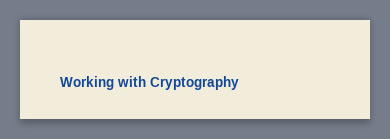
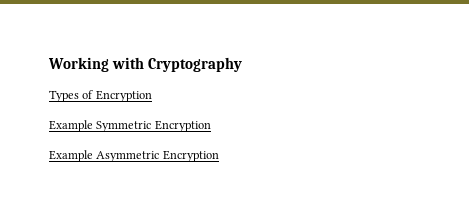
+ Types of Encryption
+ Example Symmetric Encryption
+ Example Asymmetric Encryption

